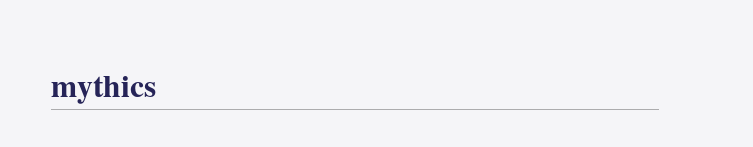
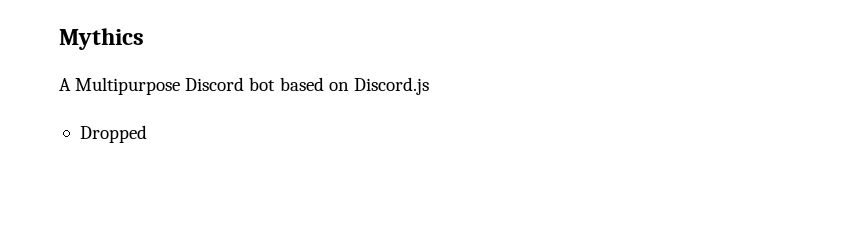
- mythics
+ Mythics
+ A Multipurpose Discord bot based on Discord.js
+ Dropped

